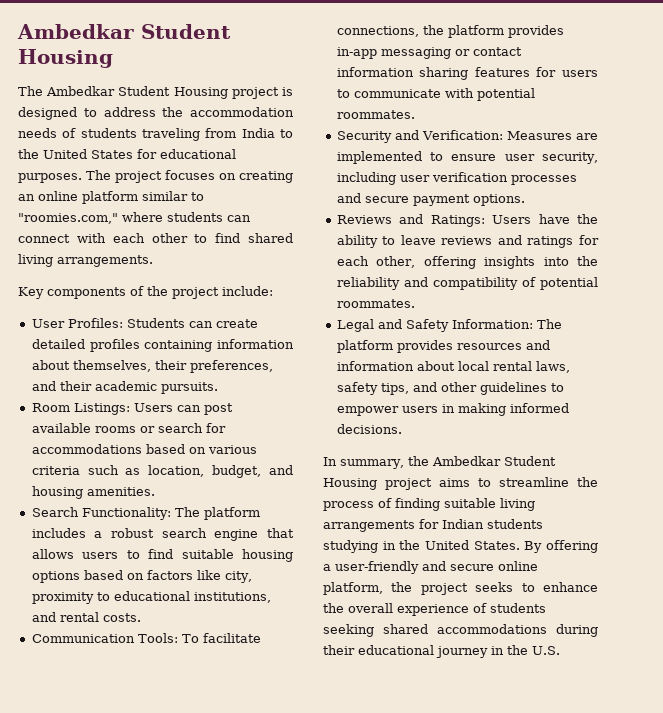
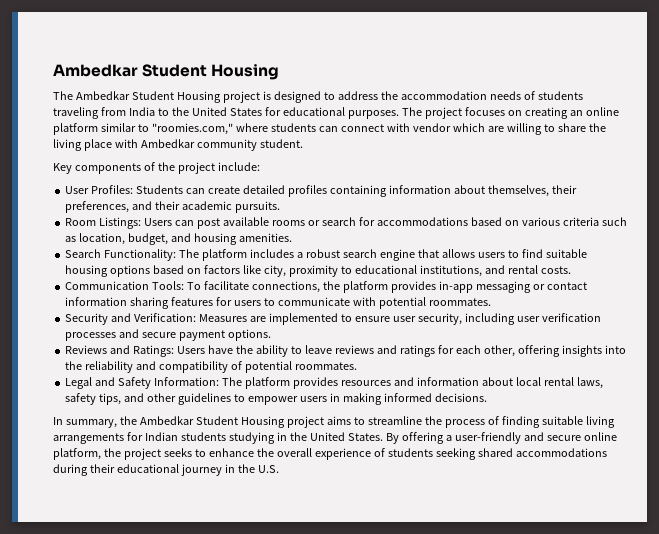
- The project focuses on creating an online platform similar to "roomies.com," where students can connect with each other to find shared living arrangements.
+ The project focuses on creating an online platform similar to "roomies.com," where students can connect with vendor which are willing to share the living place with Ambedkar community student.

